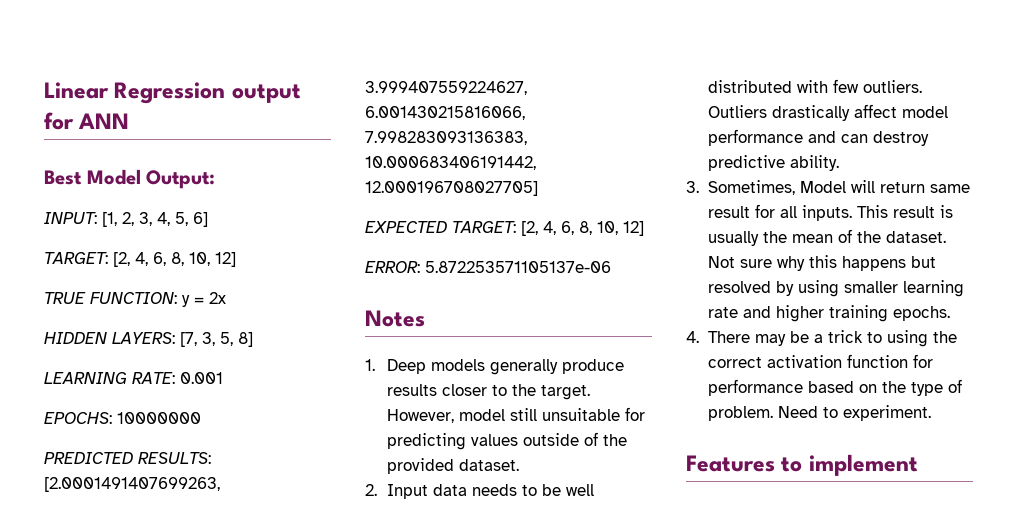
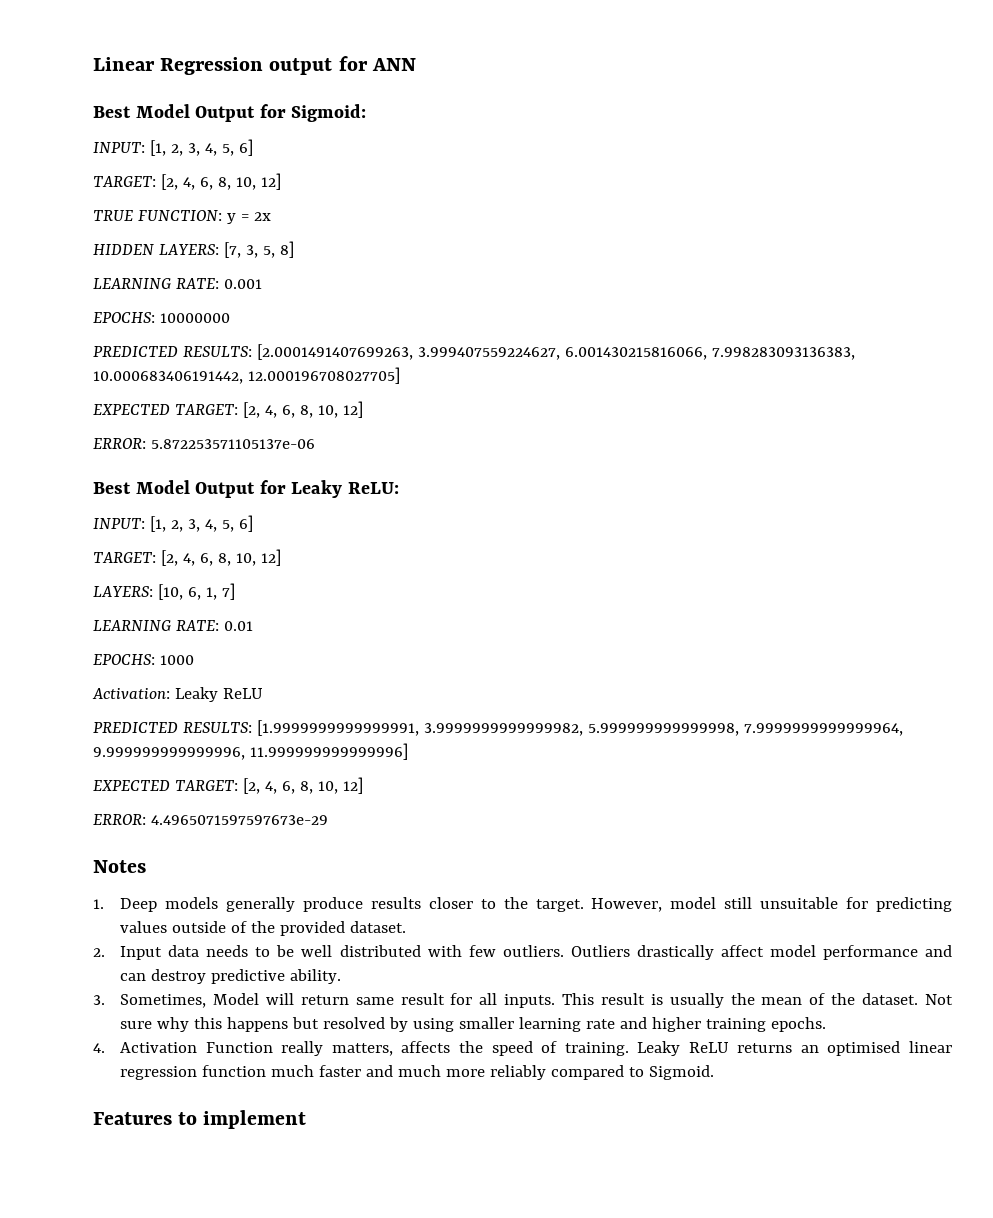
- Best Model Output:
+ Best Model Output for Sigmoid:
+ Best Model Output for Leaky ReLU:
+ INPUT: [1, 2, 3, 4, 5, 6]
+ TARGET: [2, 4, 6, 8, 10, 12]
+ LAYERS: [10, 6, 1, 7]
+ LEARNING RATE: 0.01
+ EPOCHS: 1000
+ Activation: Leaky ReLU
+ PREDICTED RESULTS: [1.9999999999999991, 3.9999999999999982, 5.999999999999998, 7.9999999999999964, 9.999999999999996, 11.999999999999996]
+ EXPECTED TARGET: [2, 4, 6, 8, 10, 12]
+ ERROR: 4.4965071597597673e-29
- 4. There may be a trick to using the correct activation function for performance based on the type of problem. Need to experiment.
+ 4. Activation Function really matters, affects the speed of training. Leaky ReLU returns an optimised linear regression function much faster and much more reliably compared to Sigmoid.

